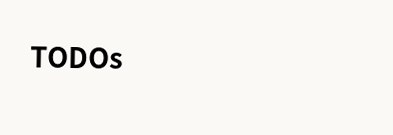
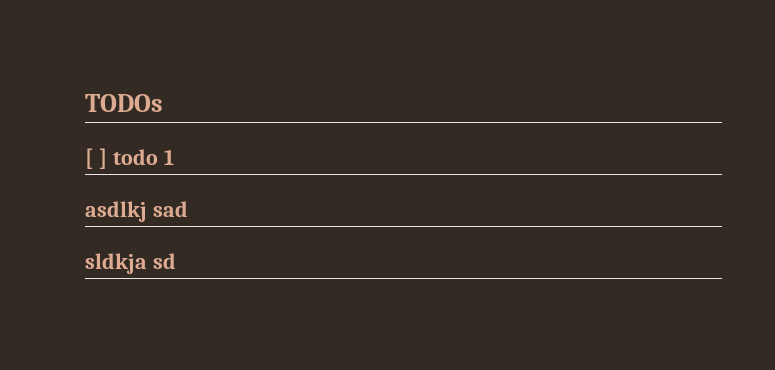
+ [ ] todo 1
+ asdlkj sad
+ sldkja sd

